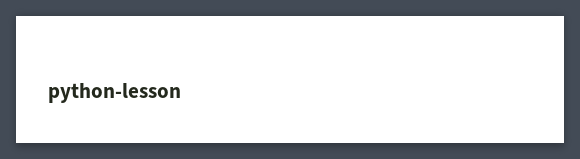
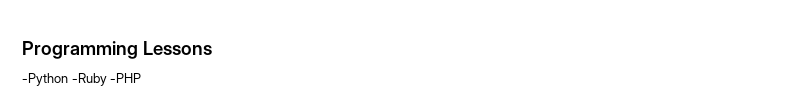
- python-lesson
+ Programming Lessons
+ -Python -Ruby -PHP

